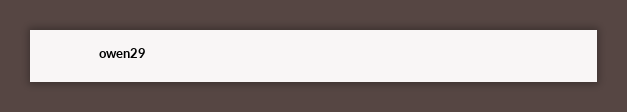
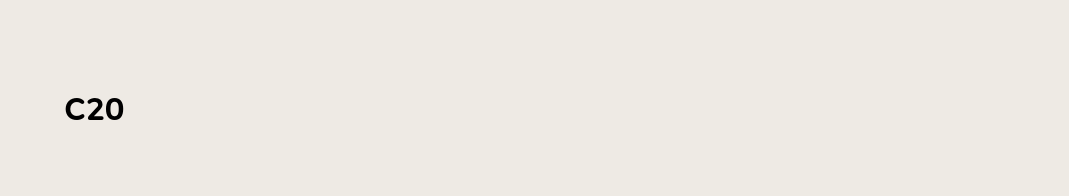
- owen29
+ C20

